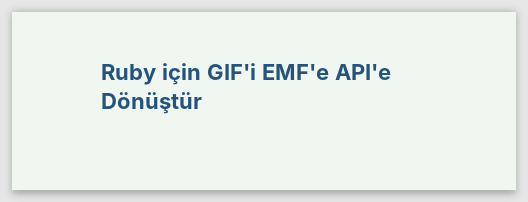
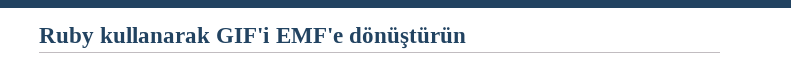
- Ruby için GIF'i EMF'e API'e Dönüştür
+ Ruby kullanarak GIF'i EMF'e dönüştürün

